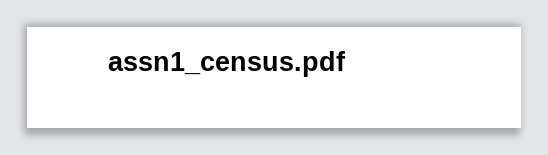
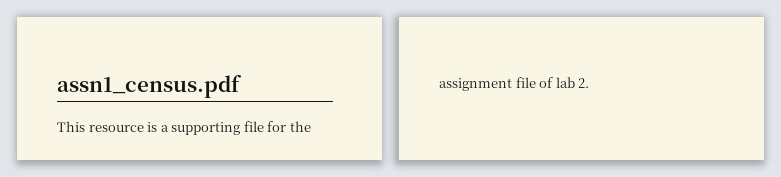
+ This resource is a supporting file for the assignment file of lab 2.

